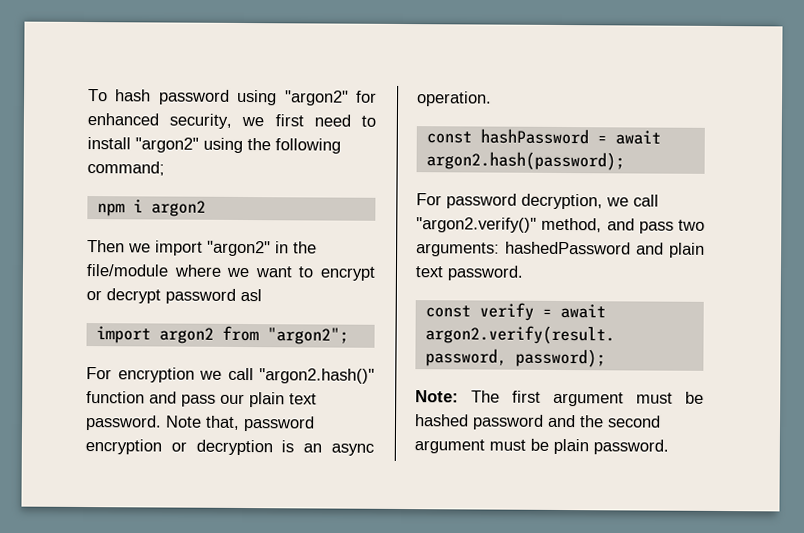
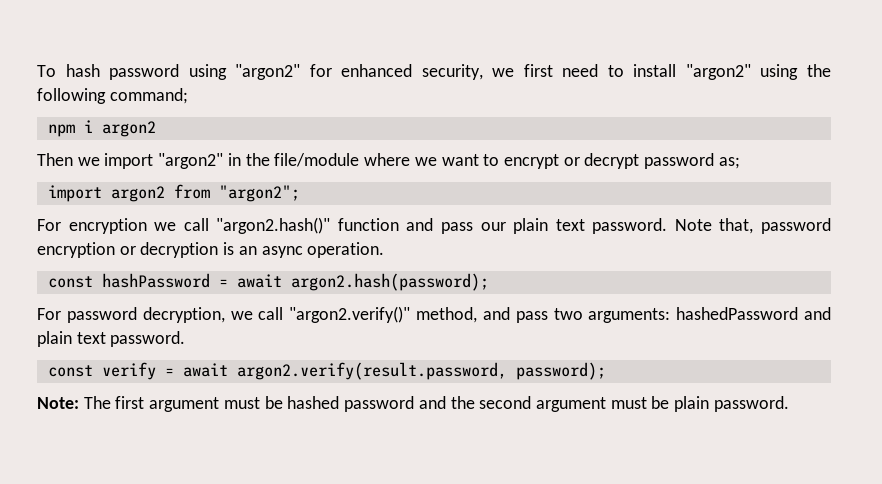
- Then we import "argon2" in the file/module where we want to encrypt or decrypt password asl
+ Then we import "argon2" in the file/module where we want to encrypt or decrypt password as;

